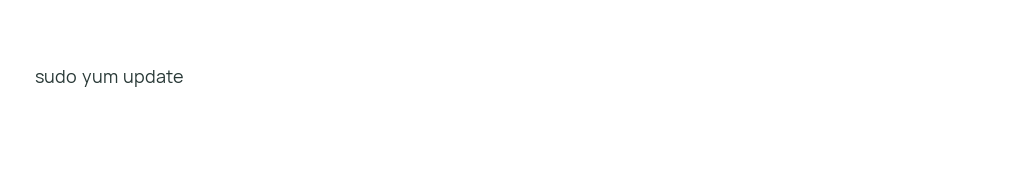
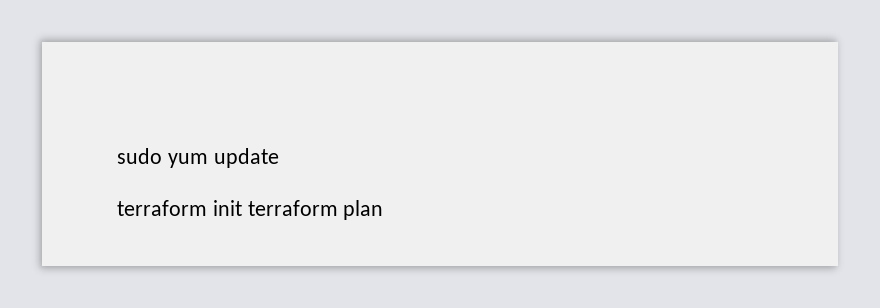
+ terraform init terraform plan

